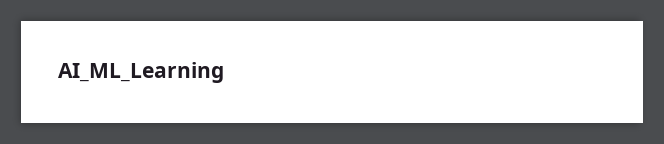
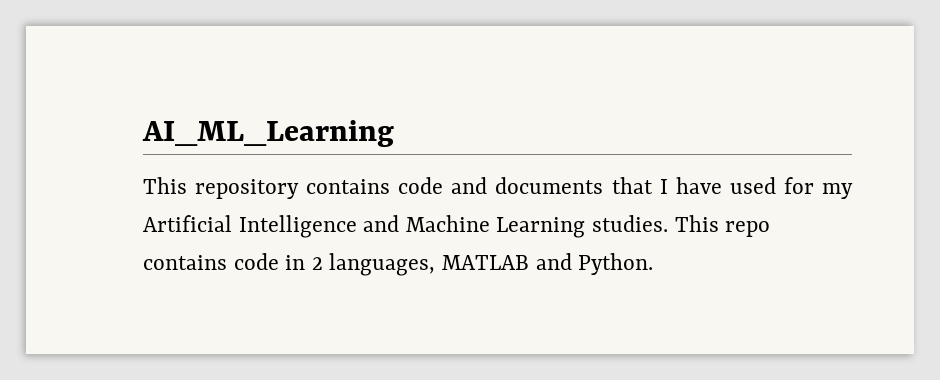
+ This repository contains code and documents that I have used for my Artificial Intelligence and Machine Learning studies. This repo contains code in 2 languages, MATLAB and Python.

